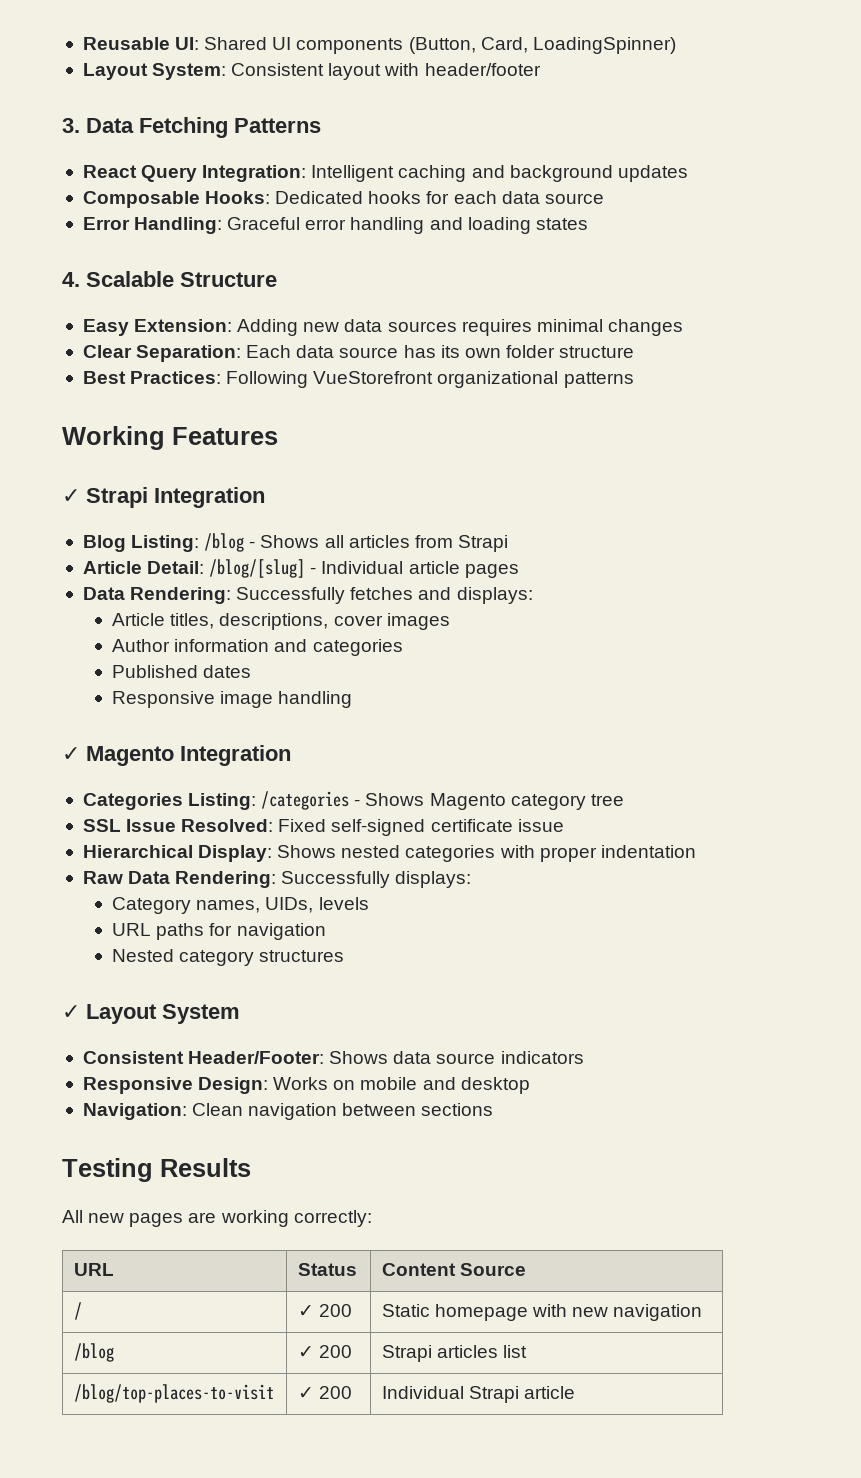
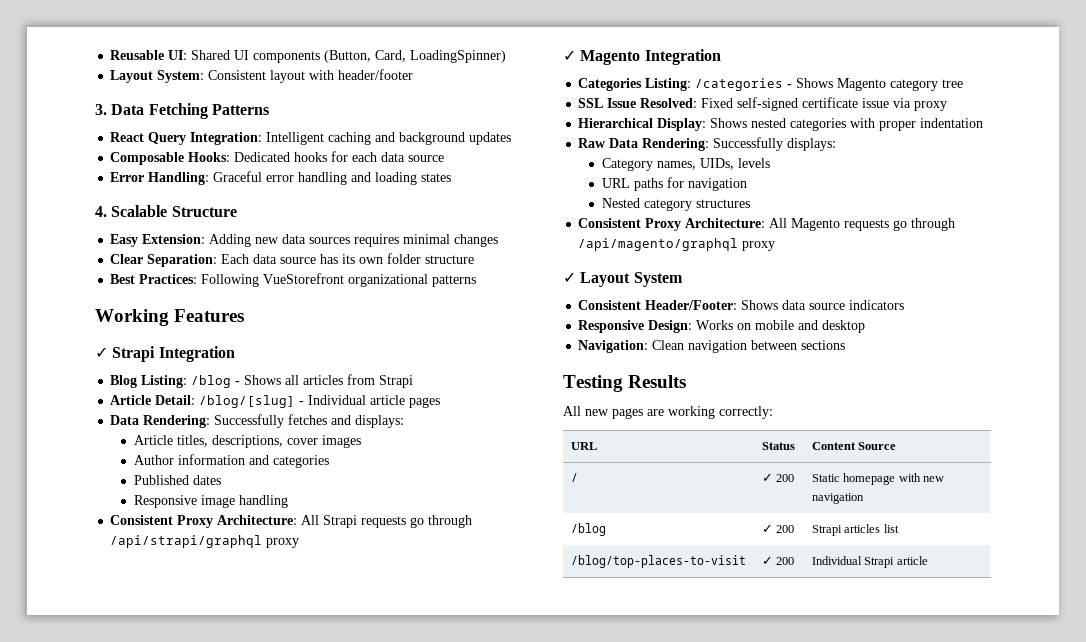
+ Consistent Proxy Architecture: All Strapi requests go through /api/strapi/graphql proxy
- SSL Issue Resolved: Fixed self-signed certificate issue
+ SSL Issue Resolved: Fixed self-signed certificate issue via proxy
+ Consistent Proxy Architecture: All Magento requests go through /api/magento/graphql proxy

